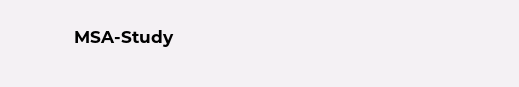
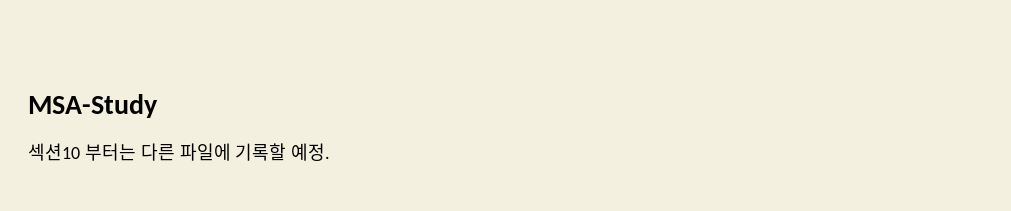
+ 섹션10 부터는 다른 파일에 기록할 예정.

